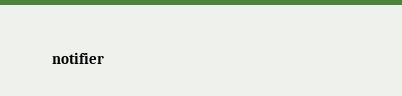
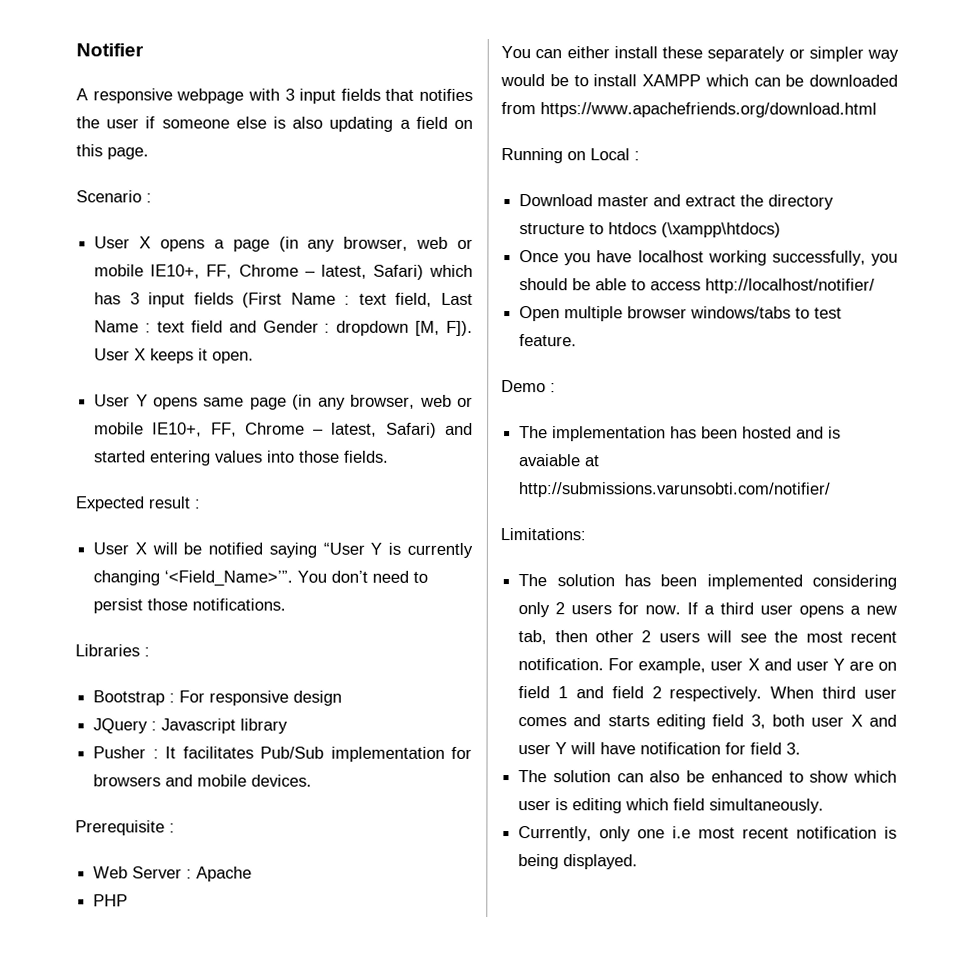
- notifier
+ Notifier
+ A responsive webpage with 3 input fields that notifies the user if someone else is also updating a field on this page.
+ Scenario :
+ User X opens a page (in any browser, web or mobile IE10+, FF, Chrome – latest, Safari) which has 3 input fields (First Name : text field, Last Name : text field and Gender : dropdown [M, F]). User X keeps it open.
+ User Y opens same page (in any browser, web or mobile IE10+, FF, Chrome – latest, Safari) and started entering values into those fields.
+ Expected result :
+ User X will be notified saying “User Y is currently changing ‘<Field_Name>’”. You don’t need to persist those notifications.
+ Libraries :
+ Bootstrap : For responsive design
+ JQuery : Javascript library
+ Pusher : It facilitates Pub/Sub implementation for browsers and mobile devices.
+ Prerequisite :
+ Web Server : Apache
+ PHP
+ You can either install these separately or simpler way would be to install XAMPP which can be downloaded from https://www.apachefriends.org/download.html
+ Running on Local :
+ Download master and extract the directory structure to htdocs (\xampp\htdocs)
+ Once you have localhost working successfully, you should be able to access http://localhost/notifier/
+ Open multiple browser windows/tabs to test feature.
+ Demo :
+ The implementation has been hosted and is avaiable at http://submissions.varunsobti.com/notifier/
+ Limitations:
+ The solution has been implemented considering only 2 users for now. If a third user opens a new tab, then other 2 users will see the most recent notification. For example, user X and user Y are on field 1 and field 2 respectively. When third user comes and starts editing field 3, both user X and user Y will have notification for field 3.
+ The solution can also be enhanced to show which user is editing which field simultaneously.
+ Currently, only one i.e most recent notification is being displayed.

